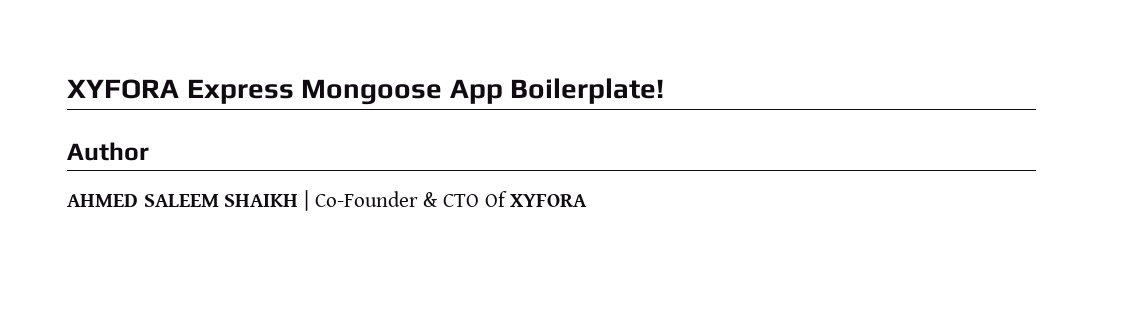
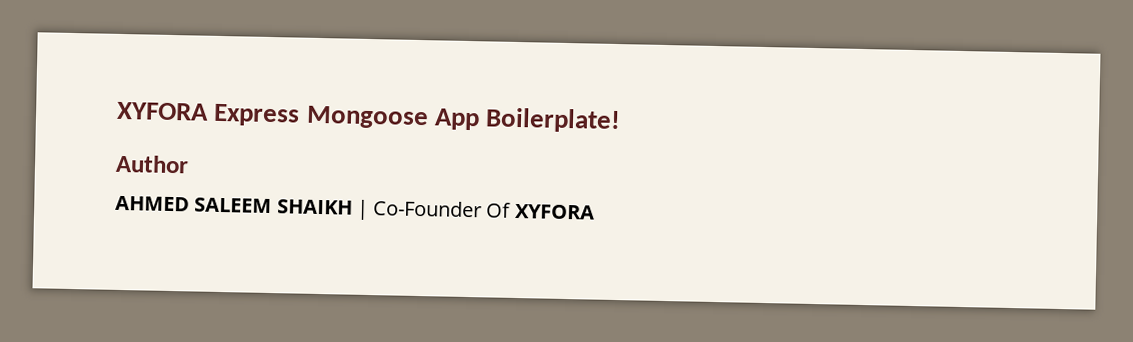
- AHMED SALEEM SHAIKH | Co-Founder & CTO Of XYFORA
+ AHMED SALEEM SHAIKH | Co-Founder Of XYFORA

